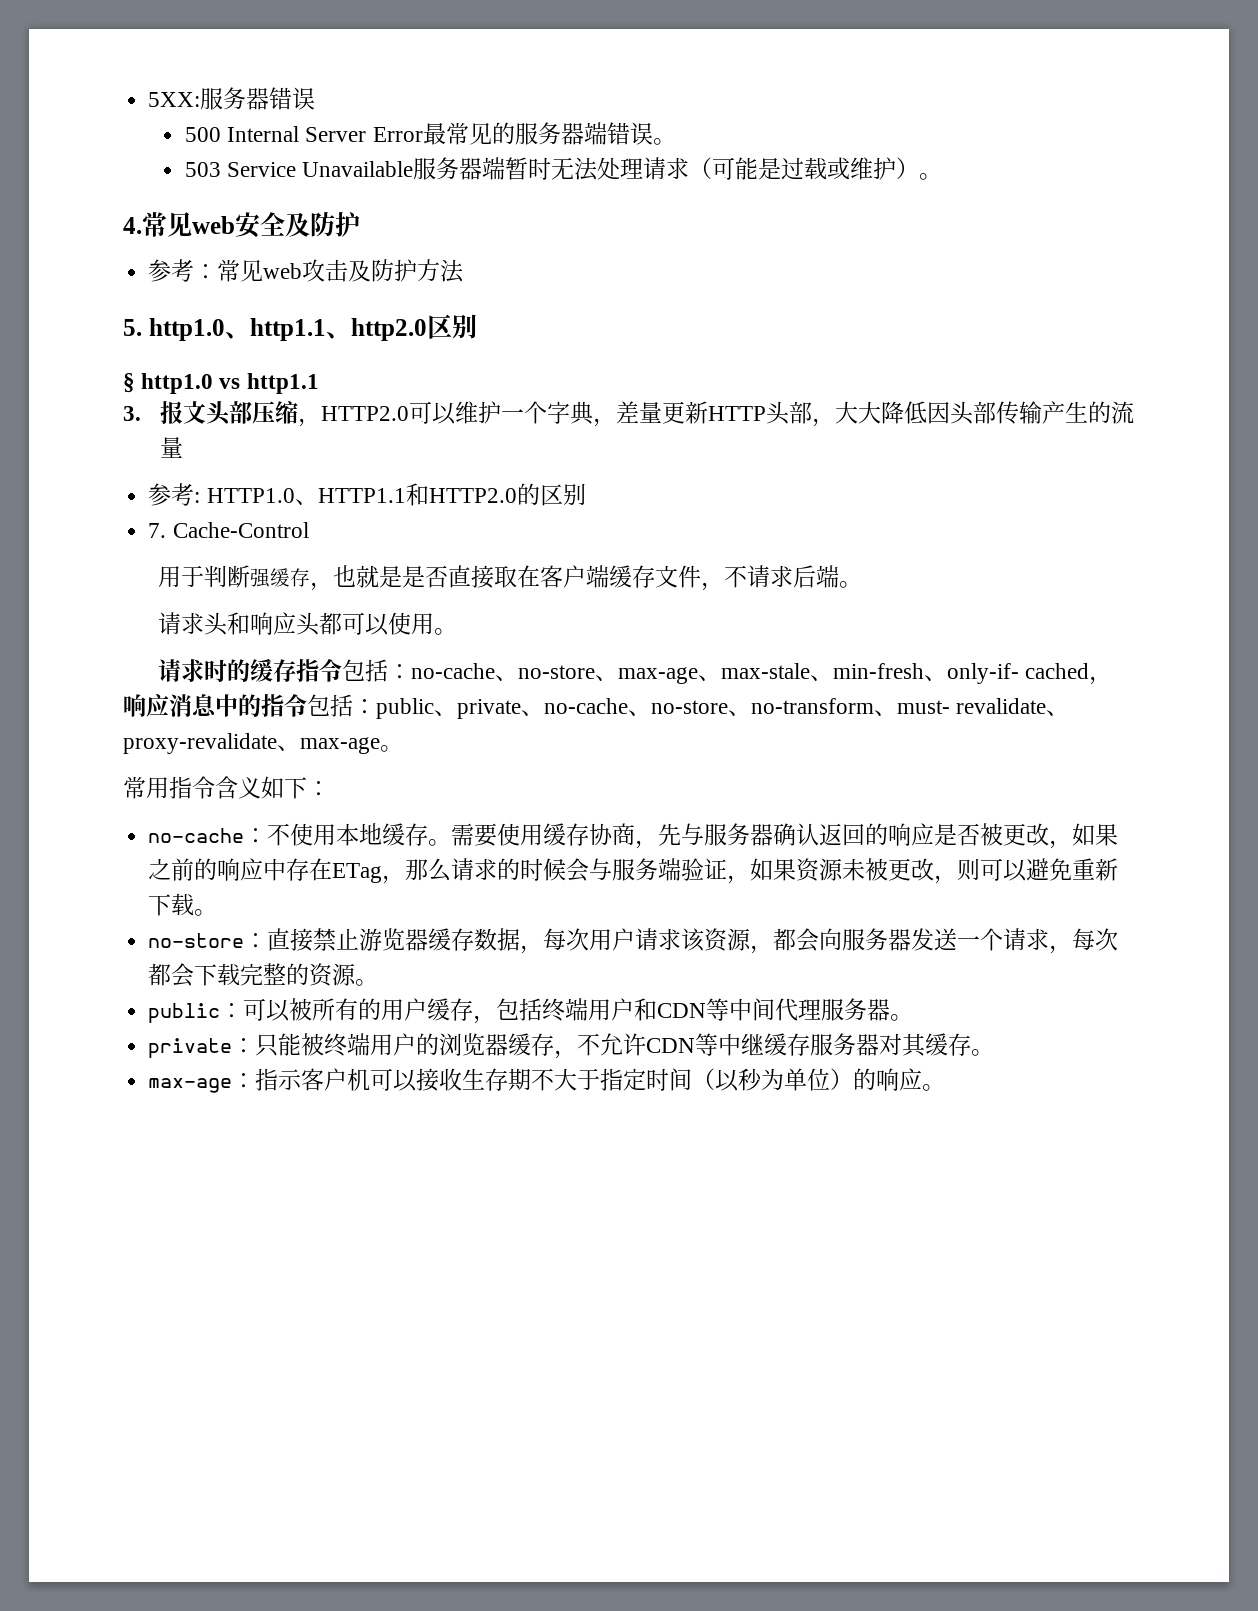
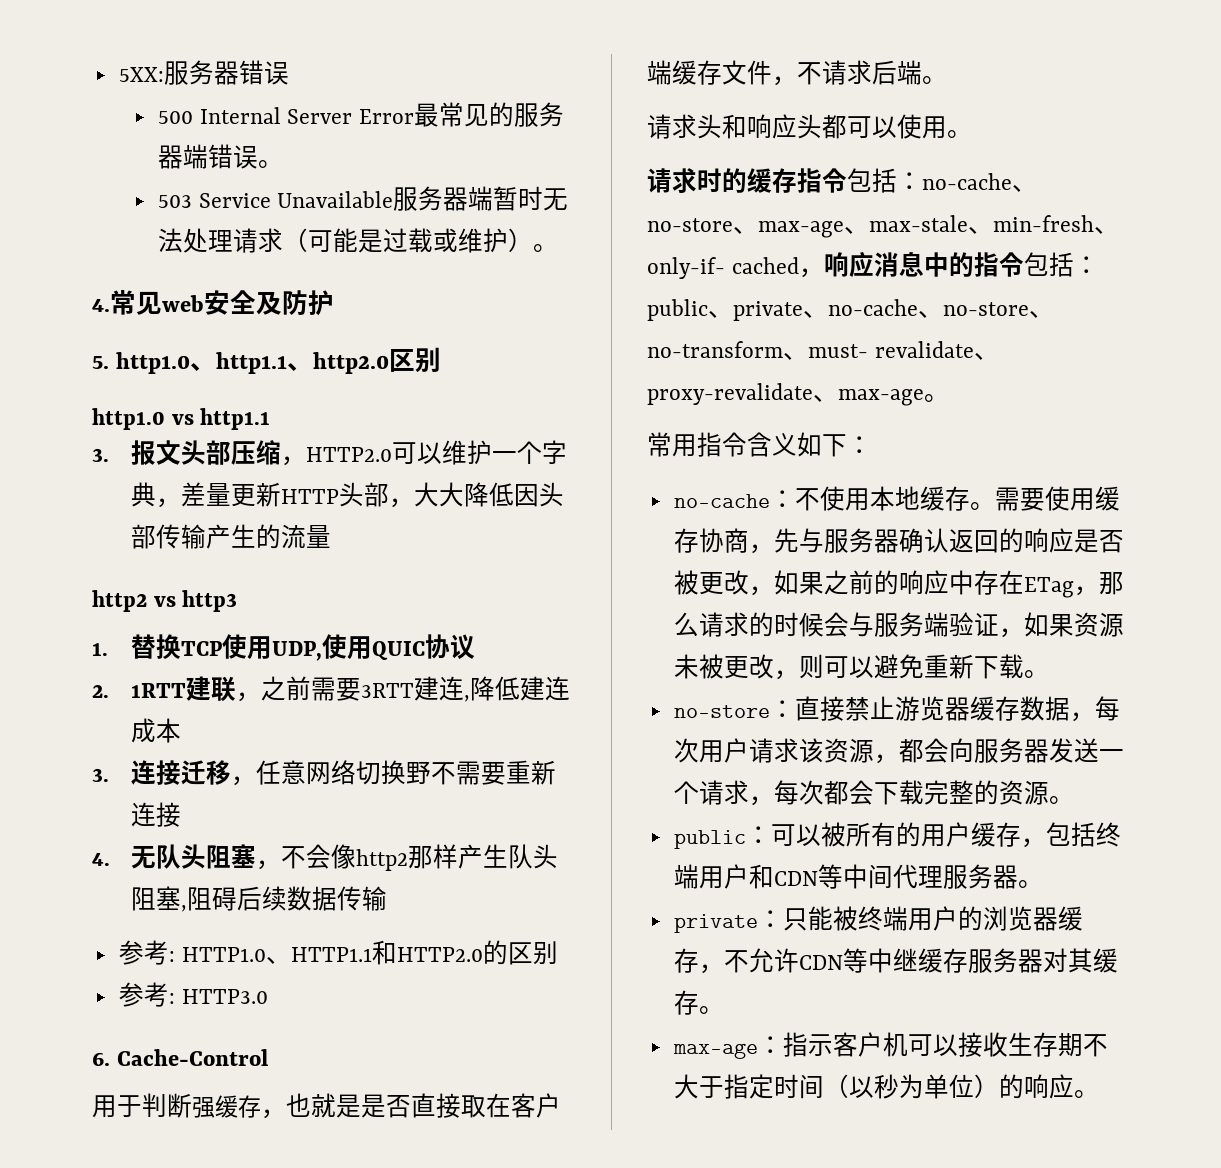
- 参考：常见web攻击及防护方法
- § http1.0 vs http1.1
+ http1.0 vs http1.1
+ http2 vs http3
+ 1.替换TCP使用UDP,使用QUIC协议
+ 2. 1RTT建联，之前需要3RTT建连,降低建连成本
+ 3.连接迁移，任意网络切换野不需要重新连接
+ 4.无队头阻塞，不会像http2那样产生队头阻塞,阻碍后续数据传输
- 7. Cache-Control
+ 参考: HTTP3.0
+ 6. Cache-Control

